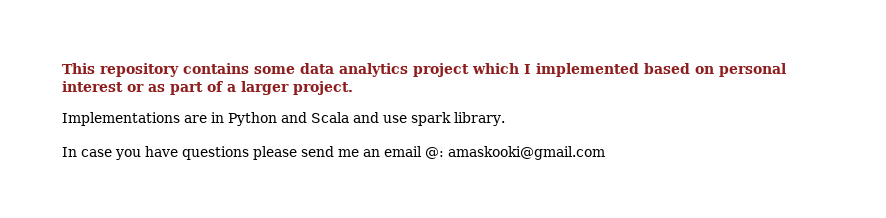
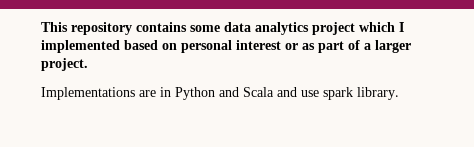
- In case you have questions please send me an email @: amaskooki@gmail.com

